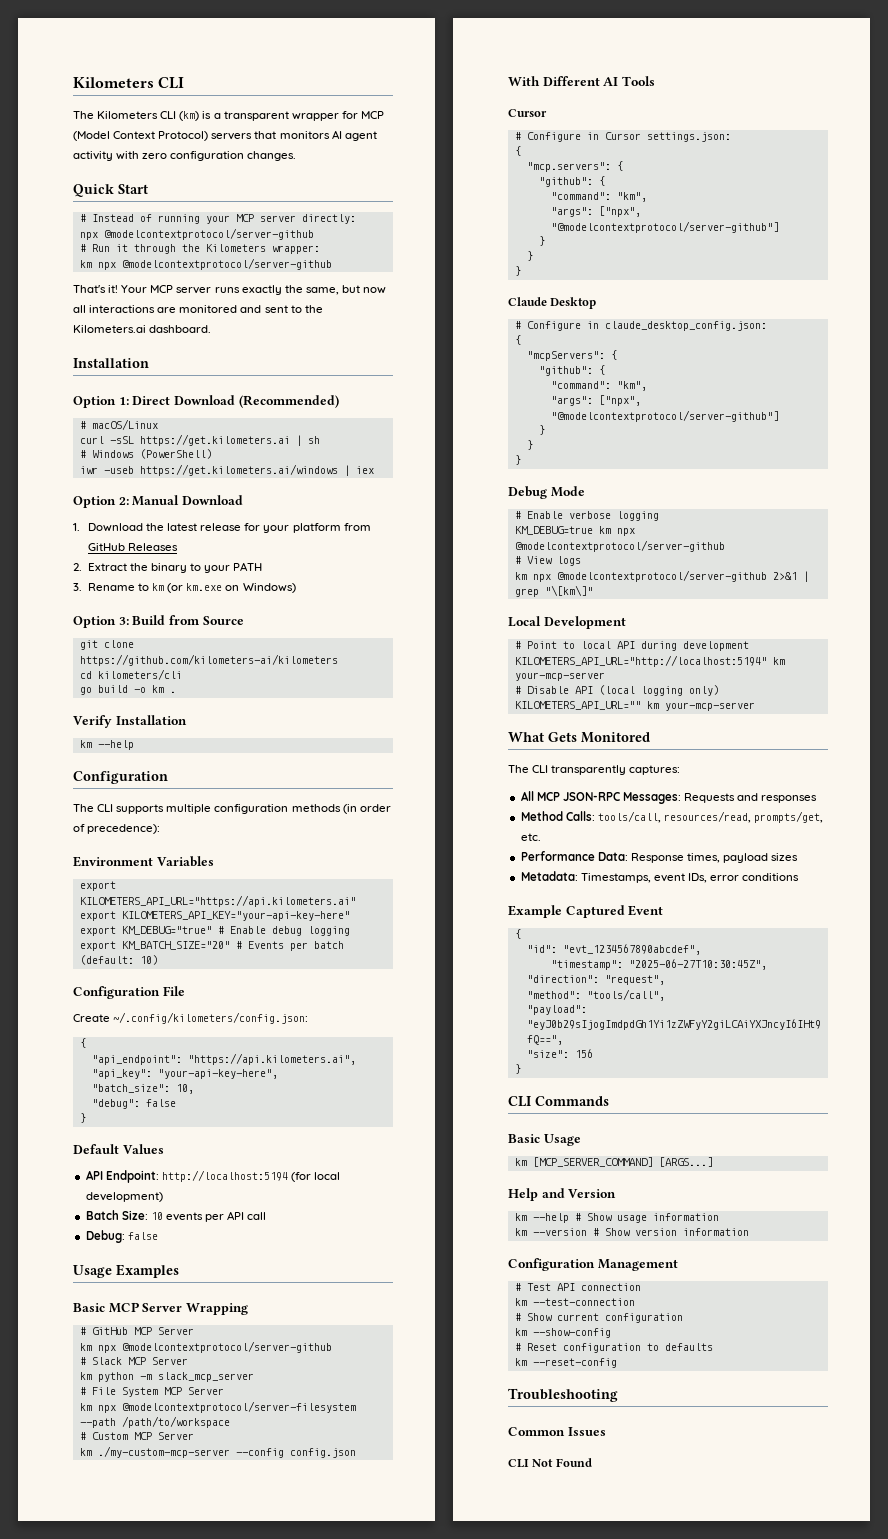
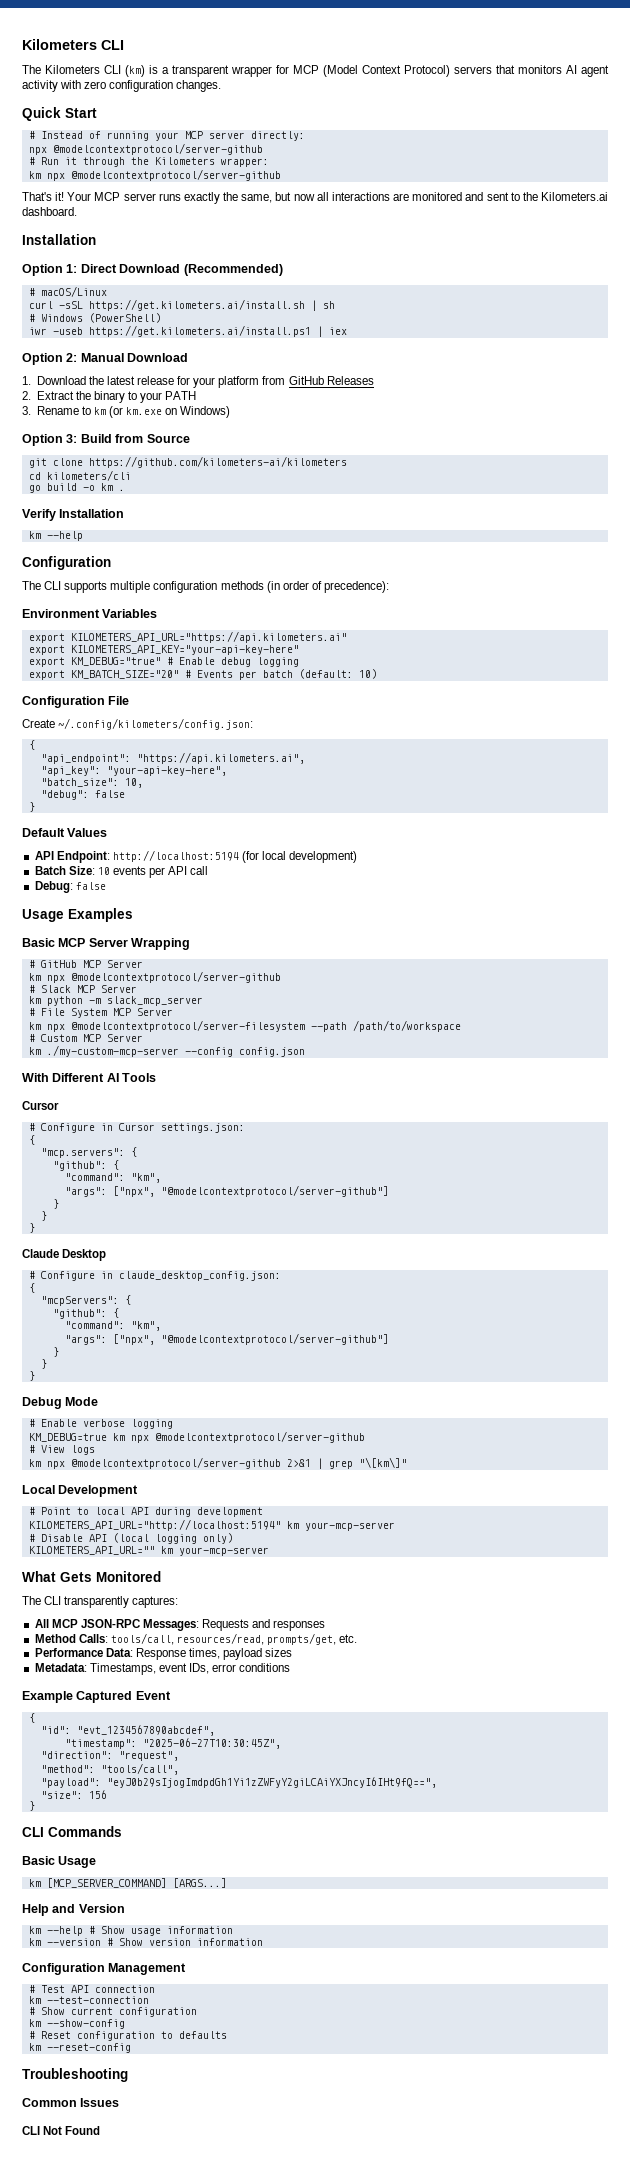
- curl -sSL https://get.kilometers.ai | sh
+ curl -sSL https://get.kilometers.ai/install.sh | sh
- iwr -useb https://get.kilometers.ai/windows | iex
+ iwr -useb https://get.kilometers.ai/install.ps1 | iex

